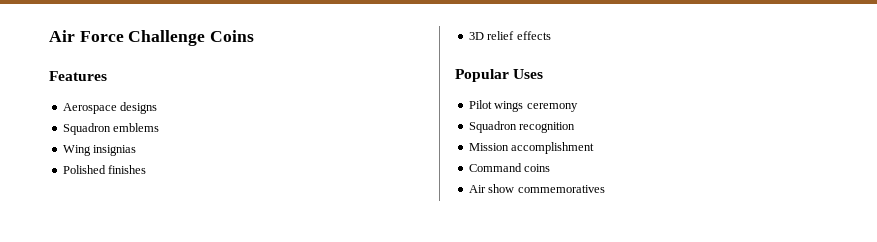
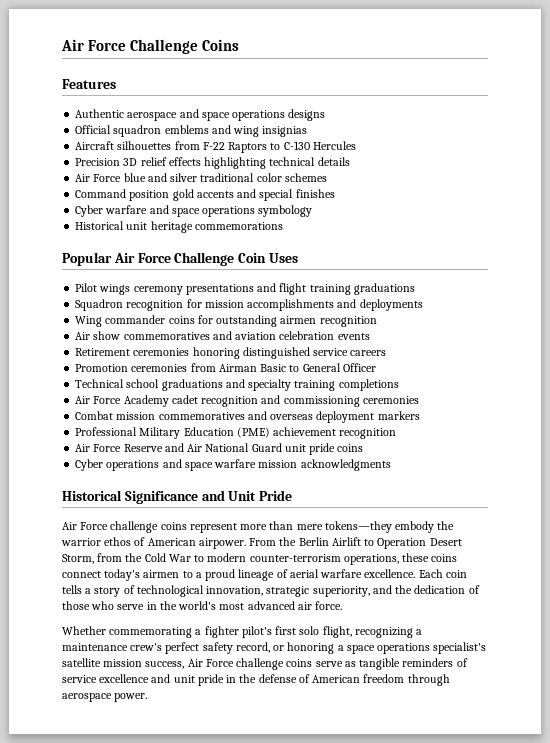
- Aerospace designs
+ Authentic aerospace and space operations designs
- Squadron emblems
- Wing insignias
+ Official squadron emblems and wing insignias
- Polished finishes
- 3D relief effects
- Popular Uses
- Pilot wings ceremony
- Squadron recognition
- Mission accomplishment
- Command coins
- Air show commemoratives
+ Aircraft silhouettes from F-22 Raptors to C-130 Hercules
+ Precision 3D relief effects highlighting technical details
+ Air Force blue and silver traditional color schemes
+ Command position gold accents and special finishes
+ Cyber warfare and space operations symbology
+ Historical unit heritage commemorations
+ Popular Air Force Challenge Coin Uses
+ Pilot wings ceremony presentations and flight training graduations
+ Squadron recognition for mission accomplishments and deployments
+ Wing commander coins for outstanding airmen recognition
+ Air show commemoratives and aviation celebration events
+ Retirement ceremonies honoring distinguished service careers
+ Promotion ceremonies from Airman Basic to General Officer
+ Technical school graduations and specialty training completions
+ Air Force Academy cadet recognition and commissioning ceremonies
+ Combat mission commemoratives and overseas deployment markers
+ Professional Military Education (PME) achievement recognition
+ Air Force Reserve and Air National Guard unit pride coins
+ Cyber operations and space warfare mission acknowledgments
+ Historical Significance and Unit Pride
+ Air Force challenge coins represent more than mere tokens—they embody the warrior ethos of American airpower. From the Berlin Airlift to Operation Desert Storm, from the Cold War to modern counter-terrorism operations, these coins connect today's airmen to a proud lineage of aerial warfare excellence. Each coin tells a story of technological innovation, strategic superiority, and the dedication of those who serve in the world's most advanced air force.
+ Whether commemorating a fighter pilot's first solo flight, recognizing a maintenance crew's perfect safety record, or honoring a space operations specialist's satellite mission success, Air Force challenge coins serve as tangible reminders of service excellence and unit pride in the defense of American freedom through aerospace power.

